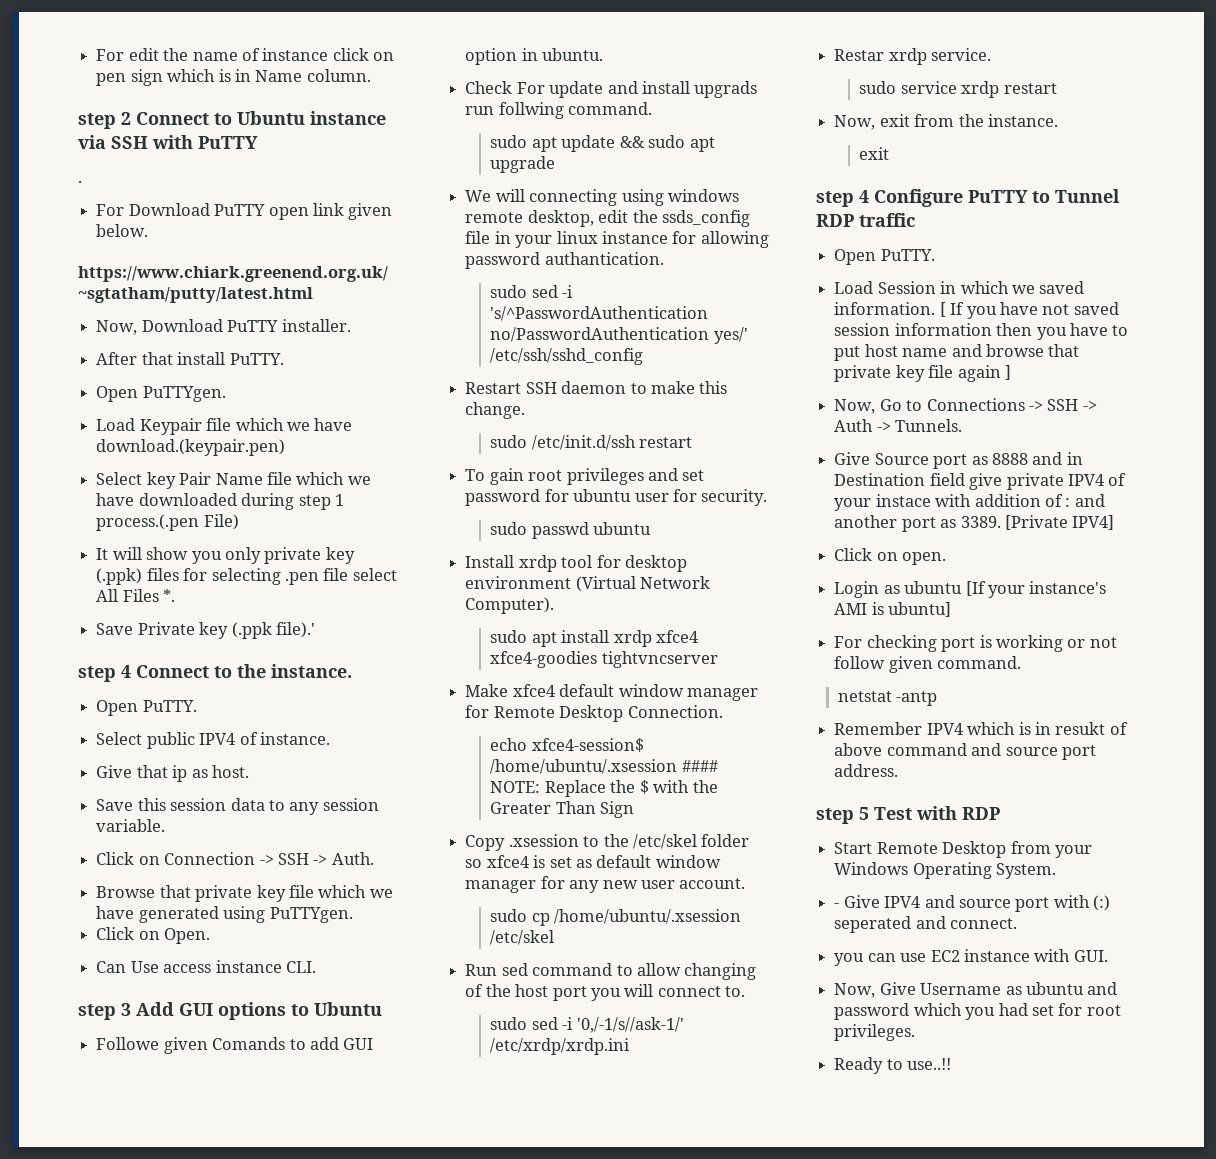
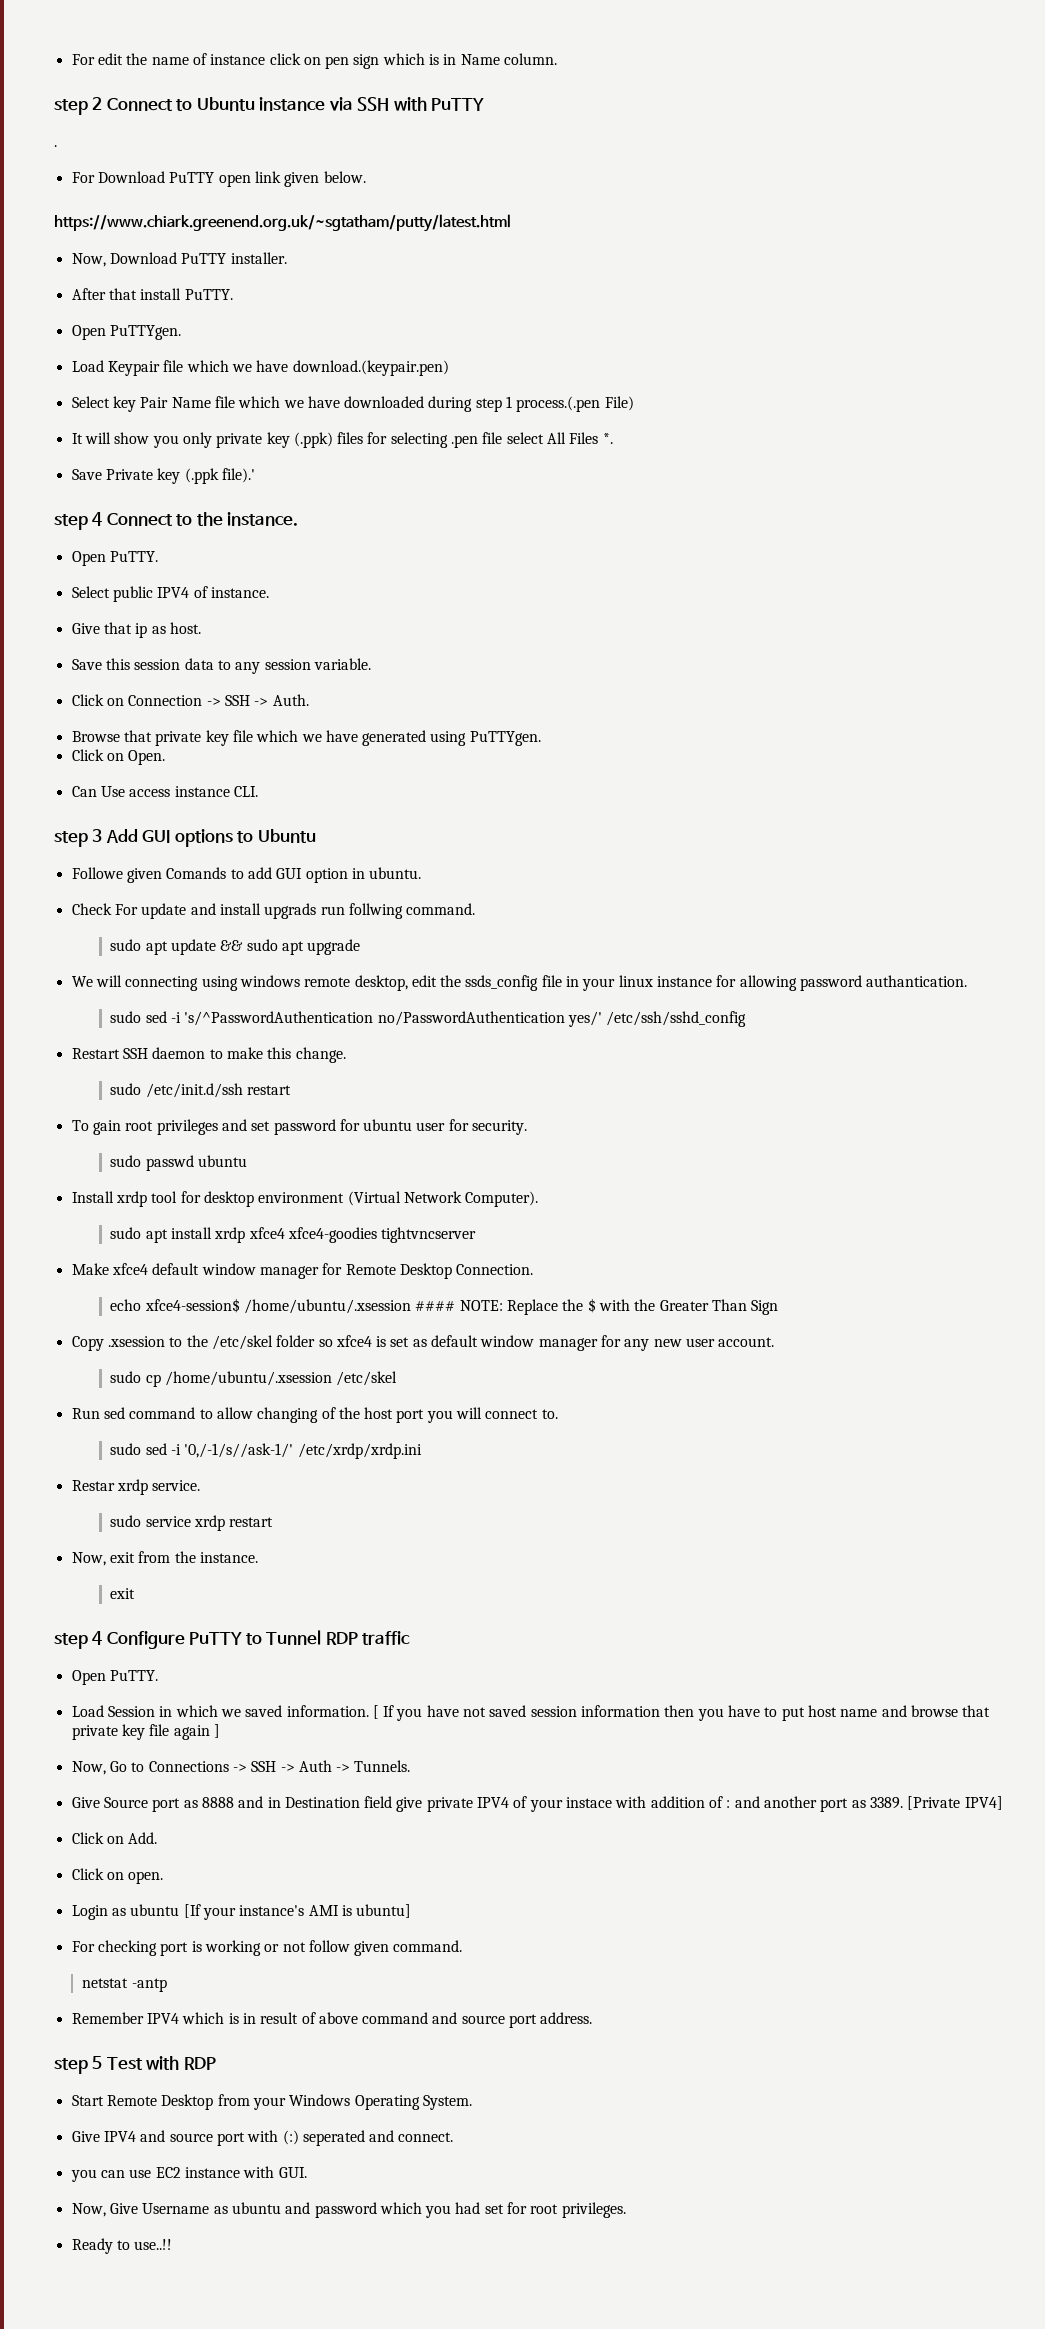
+ Click on Add.
- Remember IPV4 which is in resukt of above command and source port address.
+ Remember IPV4 which is in result of above command and source port address.
- - Give IPV4 and source port with (:) seperated and connect.
+ Give IPV4 and source port with (:) seperated and connect.

